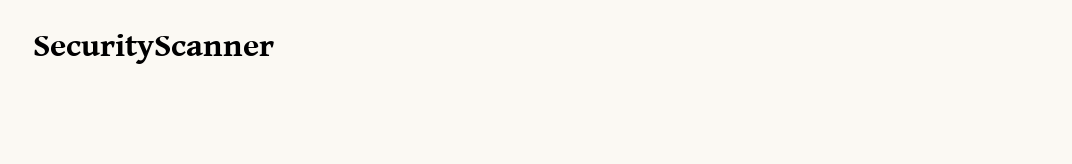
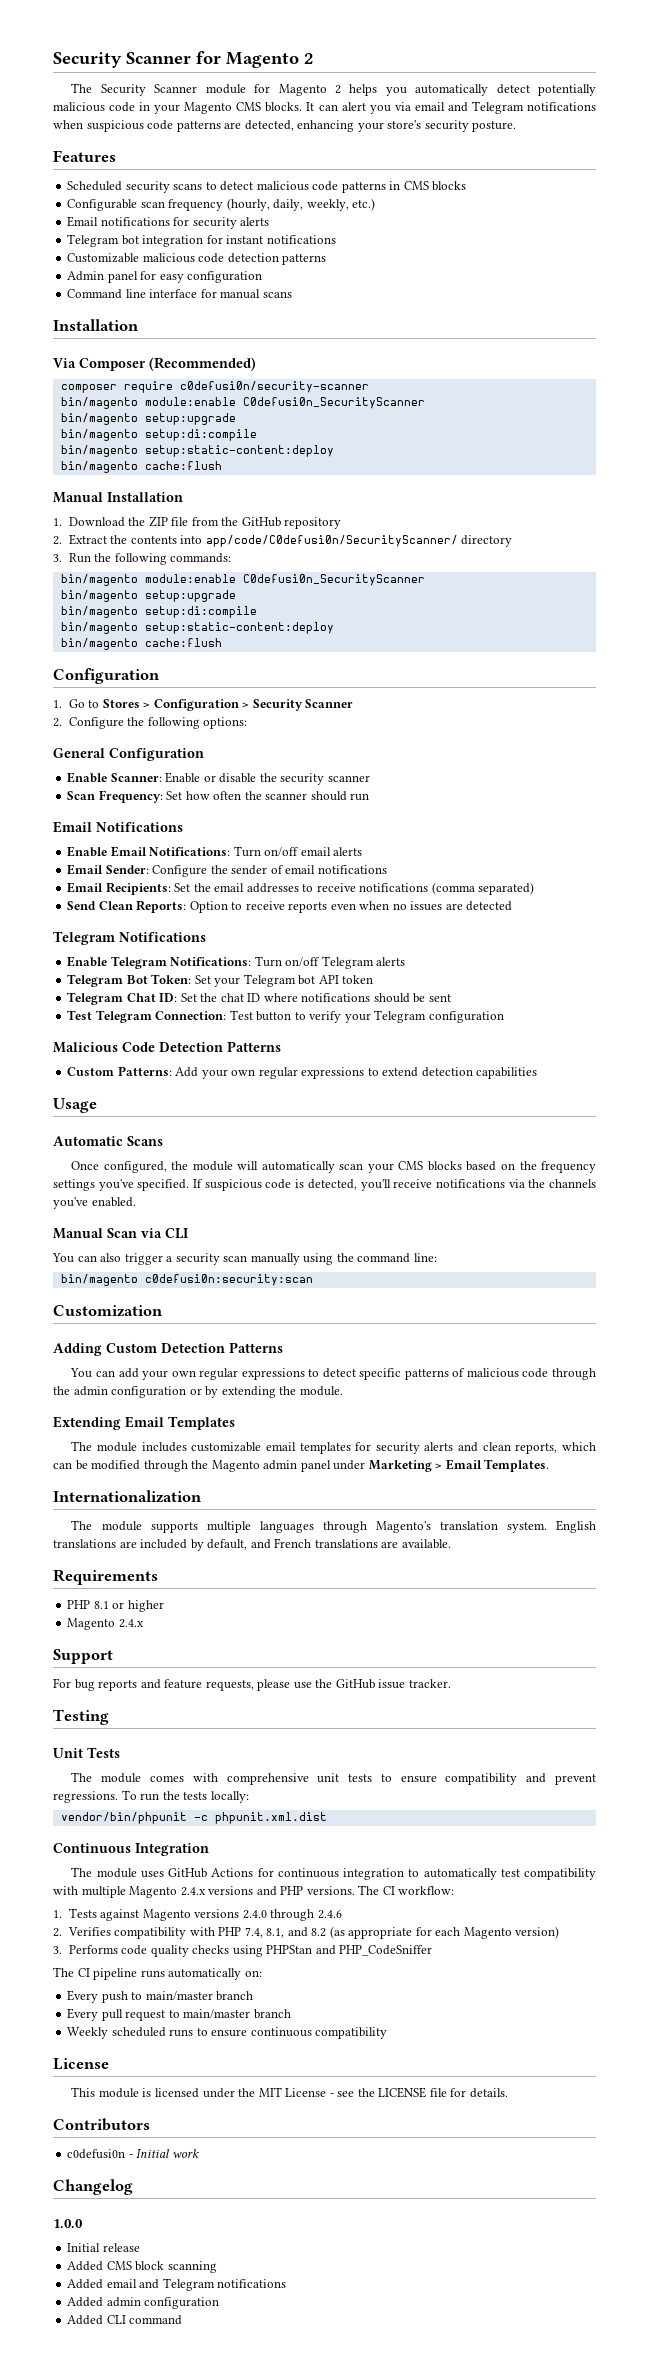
- SecurityScanner
+ Security Scanner for Magento 2
+ The Security Scanner module for Magento 2 helps you automatically detect potentially malicious code in your Magento CMS blocks. It can alert you via email and Telegram notifications when suspicious code patterns are detected, enhancing your store's security posture.
+ Features
+ Scheduled security scans to detect malicious code patterns in CMS blocks
+ Configurable scan frequency (hourly, daily, weekly, etc.)
+ Email notifications for security alerts
+ Telegram bot integration for instant notifications
+ Customizable malicious code detection patterns
+ Admin panel for easy configuration
+ Command line interface for manual scans
+ Installation
+ Via Composer (Recommended)
+ composer require c0defusi0n/security-scanner
+ bin/magento module:enable C0defusi0n_SecurityScanner
+ bin/magento setup:upgrade
+ bin/magento setup:di:compile
+ bin/magento setup:static-content:deploy
+ bin/magento cache:flush
+ Manual Installation
+ 1. Download the ZIP file from the GitHub repository
+ 2. Extract the contents into app/code/C0defusi0n/SecurityScanner/ directory
+ 3. Run the following commands:
+ bin/magento module:enable C0defusi0n_SecurityScanner
+ bin/magento setup:upgrade
+ bin/magento setup:di:compile
+ bin/magento setup:static-content:deploy
+ bin/magento cache:flush
+ Configuration
+ 1. Go to Stores > Configuration > Security Scanner
+ 2. Configure the following options:
+ General Configuration
+ Enable Scanner: Enable or disable the security scanner
+ Scan Frequency: Set how often the scanner should run
+ Email Notifications
+ Enable Email Notifications: Turn on/off email alerts
+ Email Sender: Configure the sender of email notifications
+ Email Recipients: Set the email addresses to receive notifications (comma separated)
+ Send Clean Reports: Option to receive reports even when no issues are detected
+ Telegram Notifications
+ Enable Telegram Notifications: Turn on/off Telegram alerts
+ Telegram Bot Token: Set your Telegram bot API token
+ Telegram Chat ID: Set the chat ID where notifications should be sent
+ Test Telegram Connection: Test button to verify your Telegram configuration
+ Malicious Code Detection Patterns
+ Custom Patterns: Add your own regular expressions to extend detection capabilities
+ Usage
+ Automatic Scans
+ Once configured, the module will automatically scan your CMS blocks based on the frequency settings you've specified. If suspicious code is detected, you'll receive notifications via the channels you've enabled.
+ Manual Scan via CLI
+ You can also trigger a security scan manually using the command line:
+ bin/magento c0defusi0n:security:scan
+ Customization
+ Adding Custom Detection Patterns
+ You can add your own regular expressions to detect specific patterns of malicious code through the admin configuration or by extending the module.
+ Extending Email Templates
+ The module includes customizable email templates for security alerts and clean reports, which can be modified through the Magento admin panel under Marketing > Email Templates.
+ Internationalization
+ The module supports multiple languages through Magento's translation system. English translations are included by default, and French translations are available.
+ Requirements
+ PHP 8.1 or higher
+ Magento 2.4.x
+ Support
+ For bug reports and feature requests, please use the GitHub issue tracker.
+ Testing
+ Unit Tests
+ The module comes with comprehensive unit tests to ensure compatibility and prevent regressions. To run the tests locally:
+ vendor/bin/phpunit -c phpunit.xml.dist
+ Continuous Integration
+ The module uses GitHub Actions for continuous integration to automatically test compatibility with multiple Magento 2.4.x versions and PHP versions. The CI workflow:
+ 1. Tests against Magento versions 2.4.0 through 2.4.6
+ 2. Verifies compatibility with PHP 7.4, 8.1, and 8.2 (as appropriate for each Magento version)
+ 3. Performs code quality checks using PHPStan and PHP_CodeSniffer
+ The CI pipeline runs automatically on:
+ Every push to main/master branch
+ Every pull request to main/master branch
+ Weekly scheduled runs to ensure continuous compatibility
+ License
+ This module is licensed under the MIT License - see the LICENSE file for details.
+ Contributors
+ c0defusi0n - Initial work
+ Changelog
+ 1.0.0
+ Initial release
+ Added CMS block scanning
+ Added email and Telegram notifications
+ Added admin configuration
+ Added CLI command

